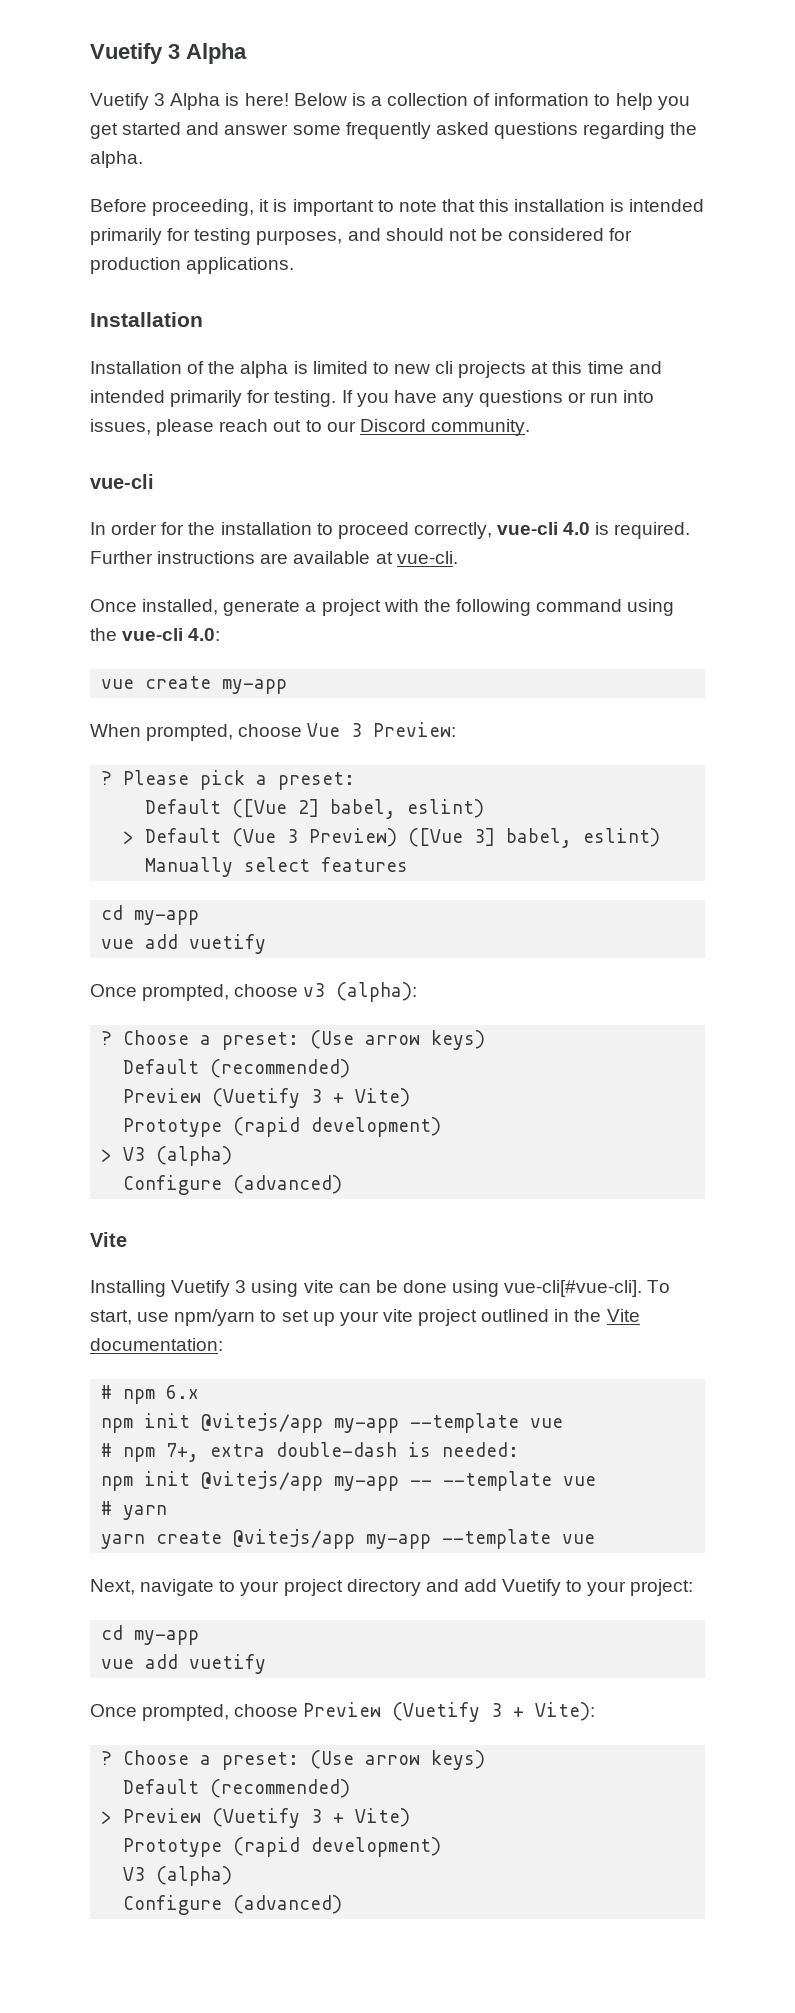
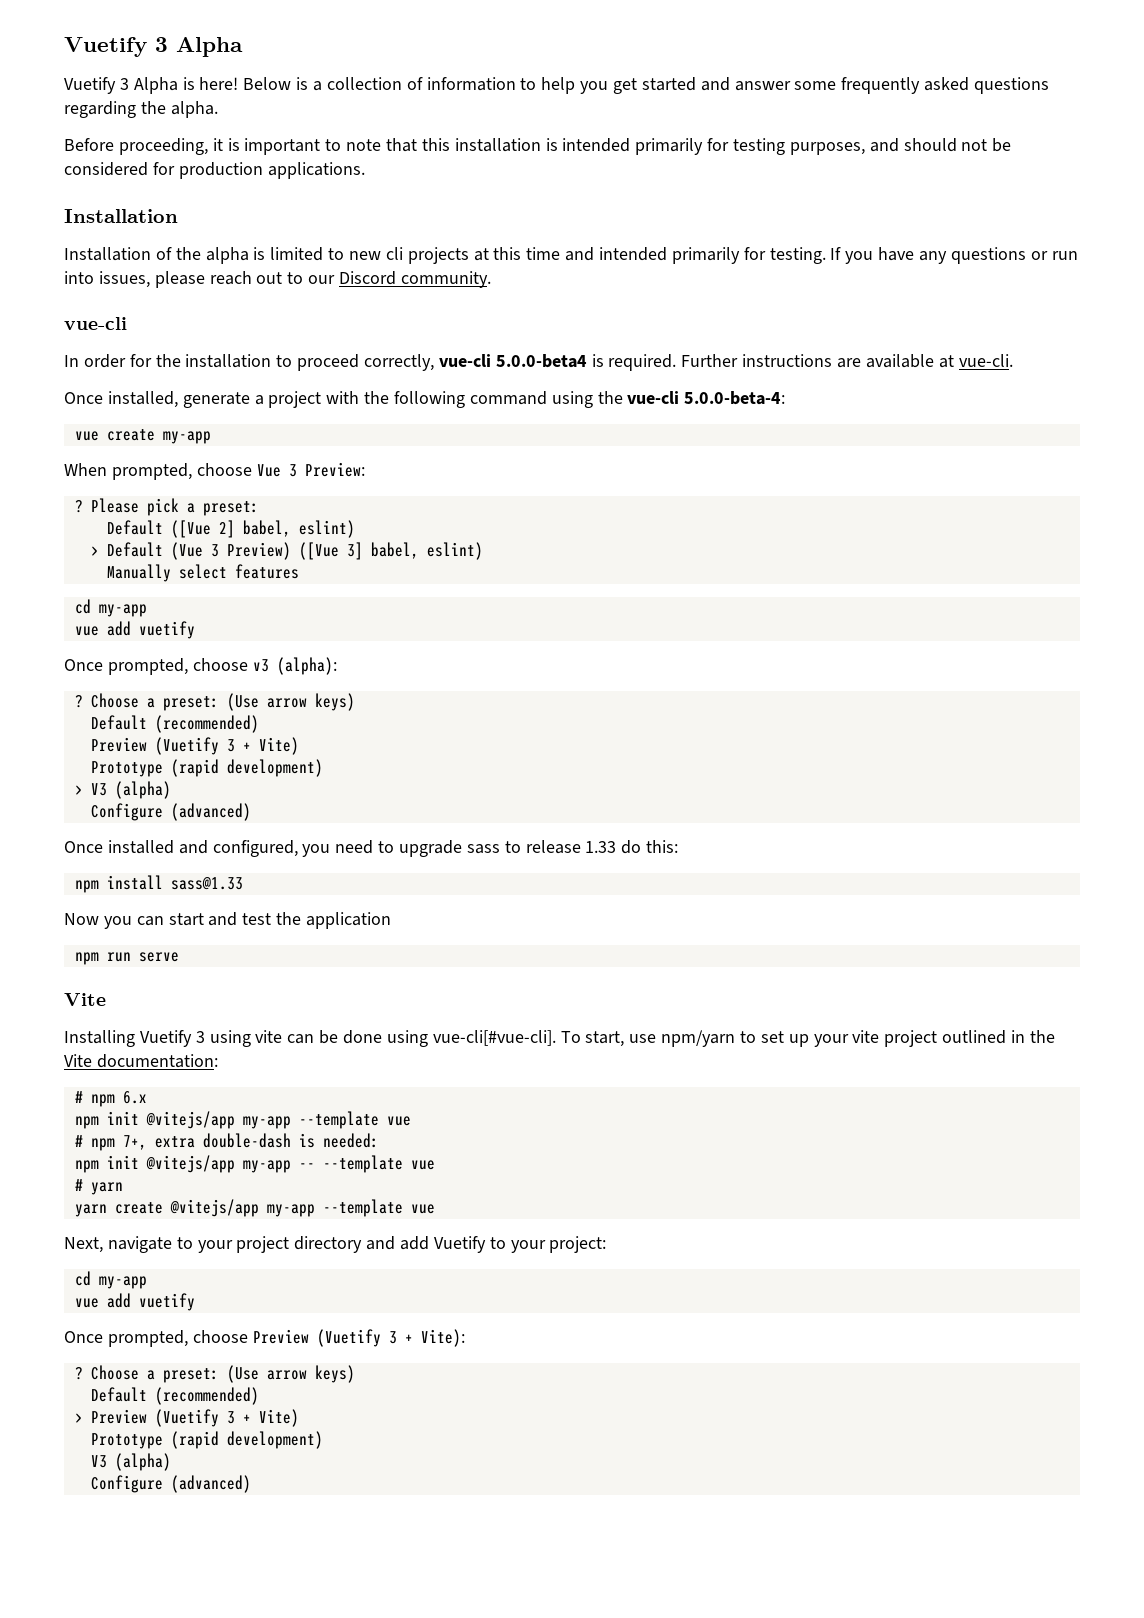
- In order for the installation to proceed correctly, vue-cli 4.0 is required.
+ In order for the installation to proceed correctly, vue-cli 5.0.0-beta4 is required.
- Once installed, generate a project with the following command using the vue-cli 4.0:
+ Once installed, generate a project with the following command using the vue-cli 5.0.0-beta-4:
+ Once installed and configured, you need to upgrade sass to release 1.33 do this:
+ npm install sass@1.33
+ Now you can start and test the application
+ npm run serve

